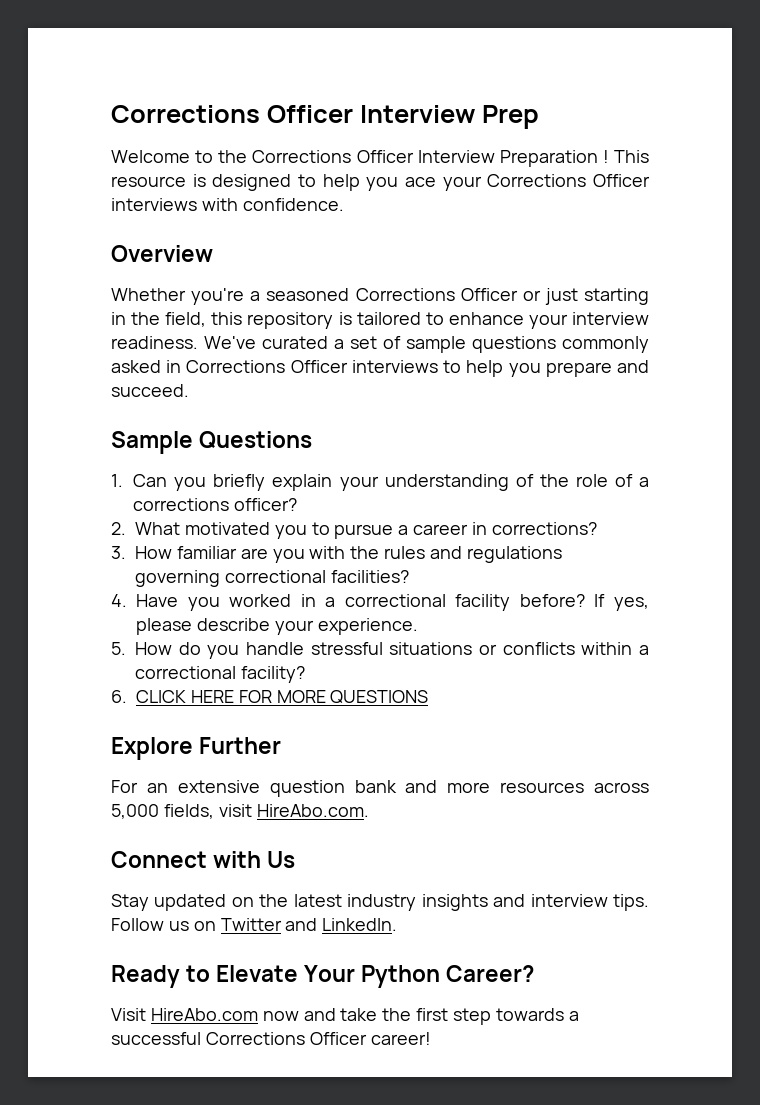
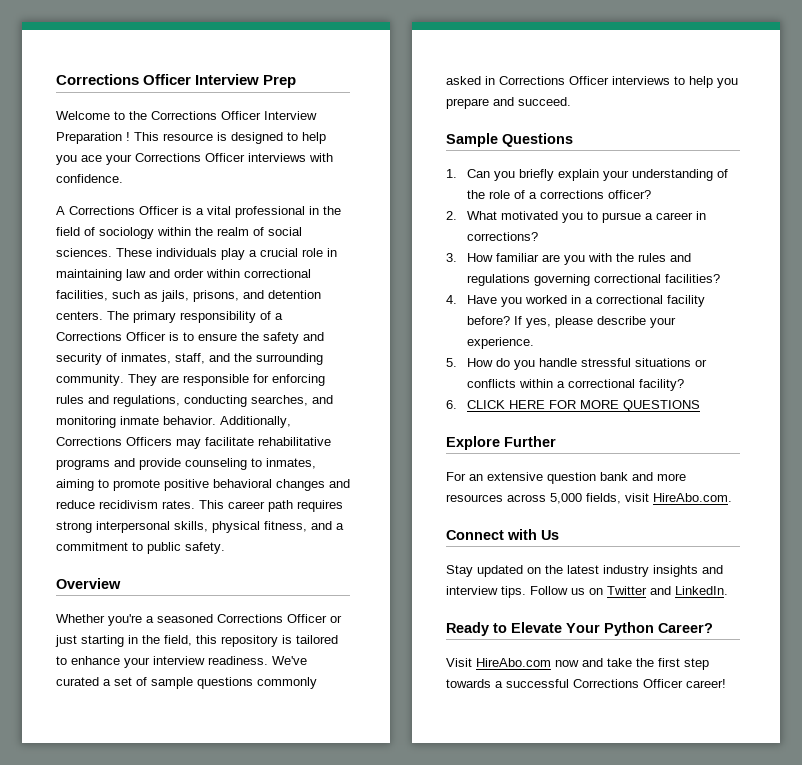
+ A Corrections Officer is a vital professional in the field of sociology within the realm of social sciences. These individuals play a crucial role in maintaining law and order within correctional facilities, such as jails, prisons, and detention centers. The primary responsibility of a Corrections Officer is to ensure the safety and security of inmates, staff, and the surrounding community. They are responsible for enforcing rules and regulations, conducting searches, and monitoring inmate behavior. Additionally, Corrections Officers may facilitate rehabilitative programs and provide counseling to inmates, aiming to promote positive behavioral changes and reduce recidivism rates. This career path requires strong interpersonal skills, physical fitness, and a commitment to public safety.

